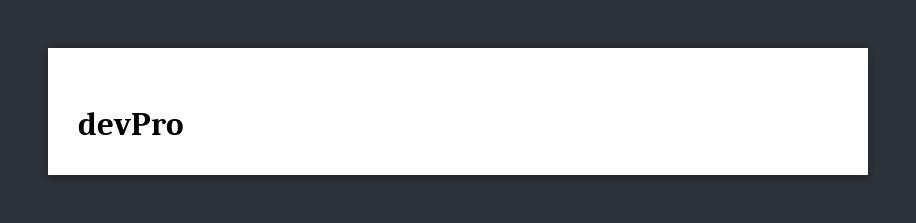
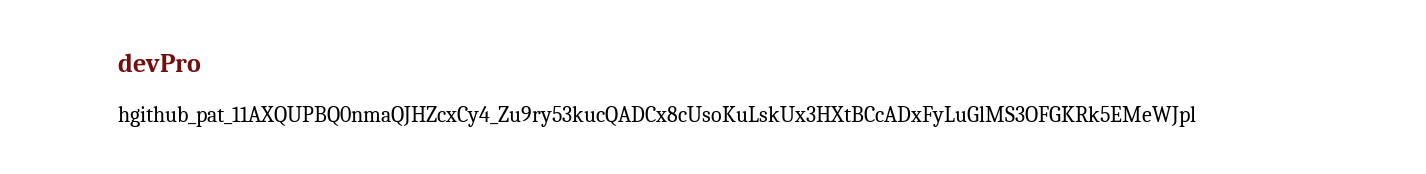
+ h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l

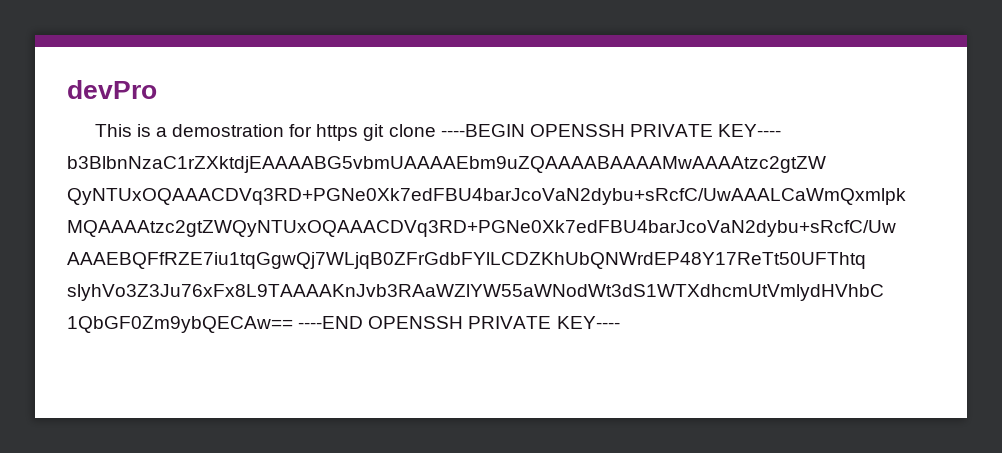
- h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l
+ This is a demostration for https git clone ----BEGIN OPENSSH PRIVATE KEY---- b3BlbnNzaC1rZXktdjEAAAABG5vbmUAAAAEbm9uZQAAAABAAAAMwAAAAtzc2gtZW QyNTUxOQAAACDVq3RD+PGNe0Xk7edFBU4barJcoVaN2dybu+sRcfC/UwAAALCaWmQxmlpk MQAAAAtzc2gtZWQyNTUxOQAAACDVq3RD+PGNe0Xk7edFBU4barJcoVaN2dybu+sRcfC/Uw AAAEBQFfRZE7iu1tqGgwQj7WLjqB0ZFrGdbFYlLCDZKhUbQNWrdEP48Y17ReTt50UFThtq slyhVo3Z3Ju76xFx8L9TAAAAKnJvb3RAaWZlYW55aWNodWt3dS1WTXdhcmUtVmlydHVhbC 1QbGF0Zm9ybQECAw== ----END OPENSSH PRIVATE KEY----

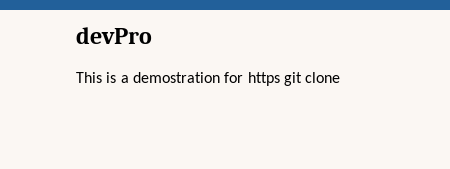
- This is a demostration for https git clone ----BEGIN OPENSSH PRIVATE KEY---- b3BlbnNzaC1rZXktdjEAAAABG5vbmUAAAAEbm9uZQAAAABAAAAMwAAAAtzc2gtZW QyNTUxOQAAACDVq3RD+PGNe0Xk7edFBU4barJcoVaN2dybu+sRcfC/UwAAALCaWmQxmlpk MQAAAAtzc2gtZWQyNTUxOQAAACDVq3RD+PGNe0Xk7edFBU4barJcoVaN2dybu+sRcfC/Uw AAAEBQFfRZE7iu1tqGgwQj7WLjqB0ZFrGdbFYlLCDZKhUbQNWrdEP48Y17ReTt50UFThtq slyhVo3Z3Ju76xFx8L9TAAAAKnJvb3RAaWZlYW55aWNodWt3dS1WTXdhcmUtVmlydHVhbC 1QbGF0Zm9ybQECAw== ----END OPENSSH PRIVATE KEY----
+ This is a demostration for https git clone

